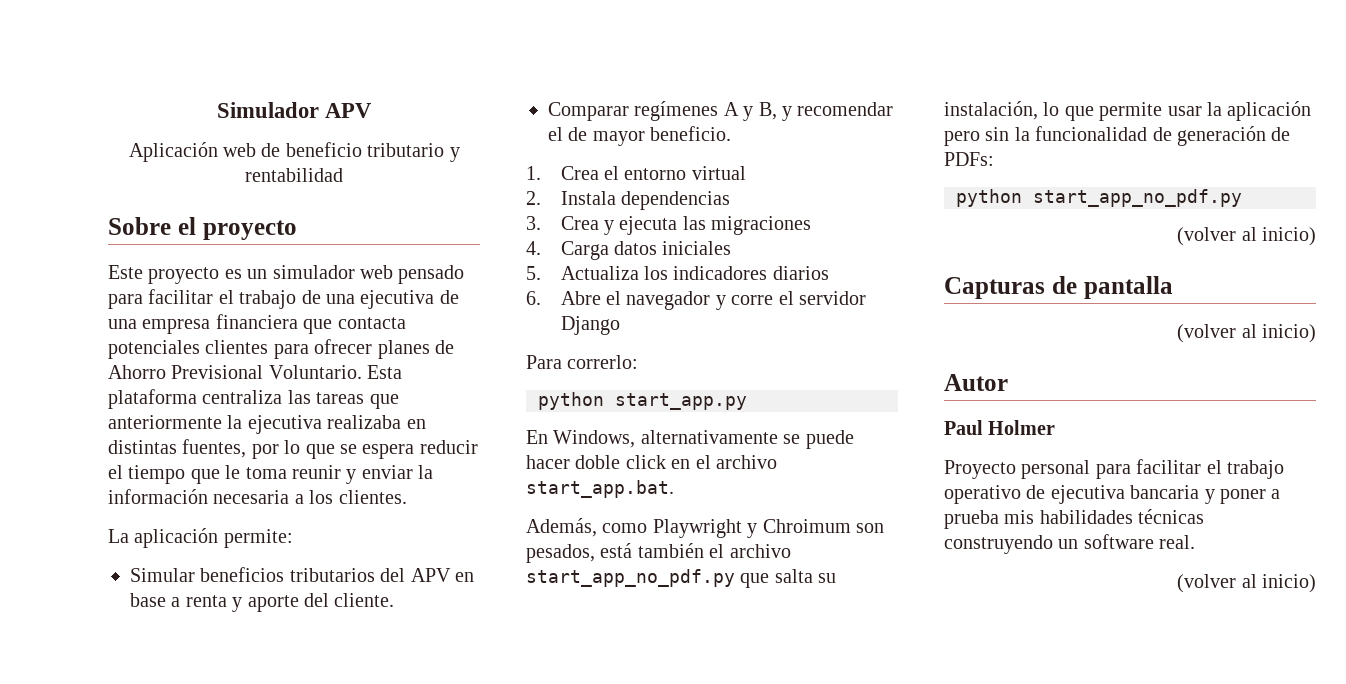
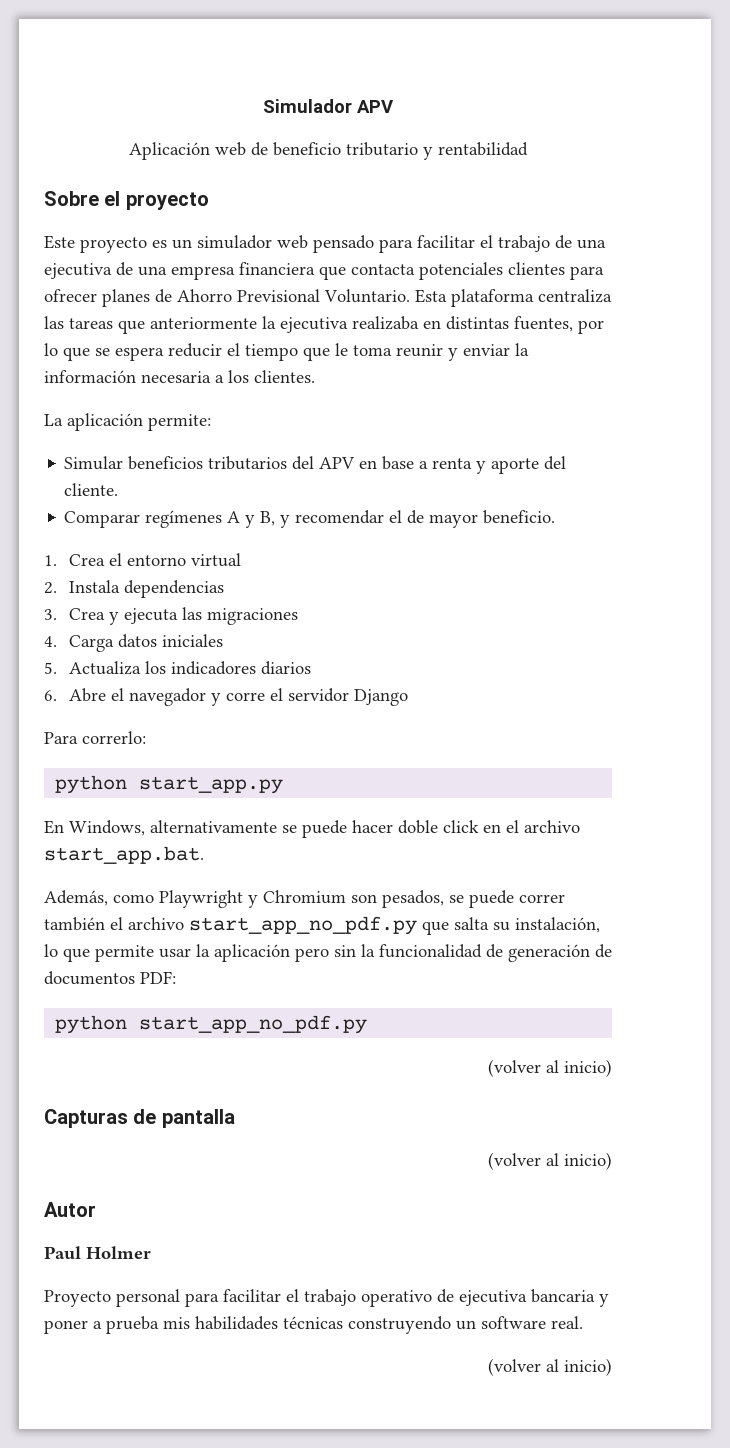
- Además, como Playwright y Chroimum son pesados, está también el archivo start_app_no_pdf.py que salta su instalación, lo que permite usar la aplicación pero sin la funcionalidad de generación de PDFs:
+ Además, como Playwright y Chromium son pesados, se puede correr también el archivo start_app_no_pdf.py que salta su instalación, lo que permite usar la aplicación pero sin la funcionalidad de generación de documentos PDF:

